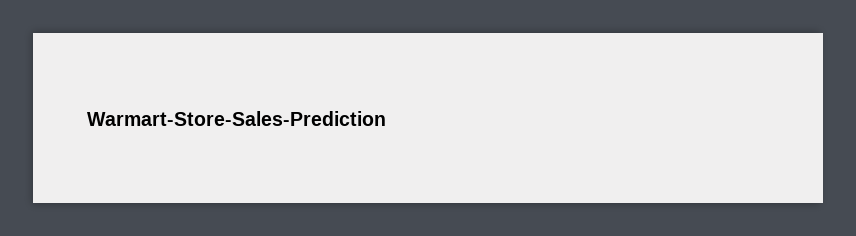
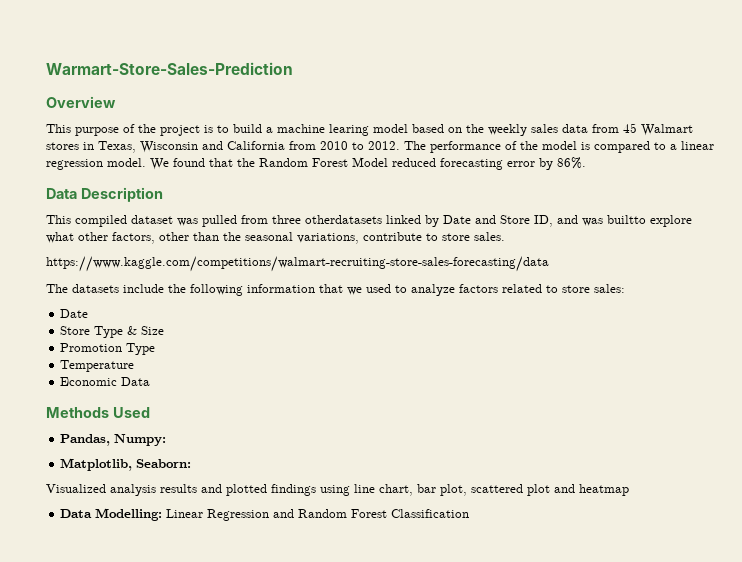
+ Overview
+ This purpose of the project is to build a machine learing model based on the weekly sales data from 45 Walmart stores in Texas, Wisconsin and California from 2010 to 2012. The performance of the model is compared to a linear regression model. We found that the Random Forest Model reduced forecasting error by 86%.
+ Data Description
+ This compiled dataset was pulled from three otherdatasets linked by Date and Store ID, and was builtto explore what other factors, other than the seasonal variations, contribute to store sales.
+ https://www.kaggle.com/competitions/walmart-recruiting-store-sales-forecasting/data
+ The datasets include the following information that we used to analyze factors related to store sales:
+ Date
+ Store Type & Size
+ Promotion Type
+ Temperature
+ Economic Data
+ Methods Used
+ Pandas, Numpy:
+ Matplotlib, Seaborn:
+ Visualized analysis results and plotted findings using line chart, bar plot, scattered plot and heatmap
+ Data Modelling: Linear Regression and Random Forest Classification

